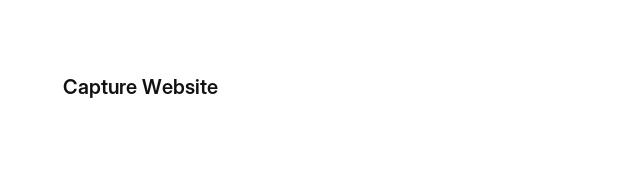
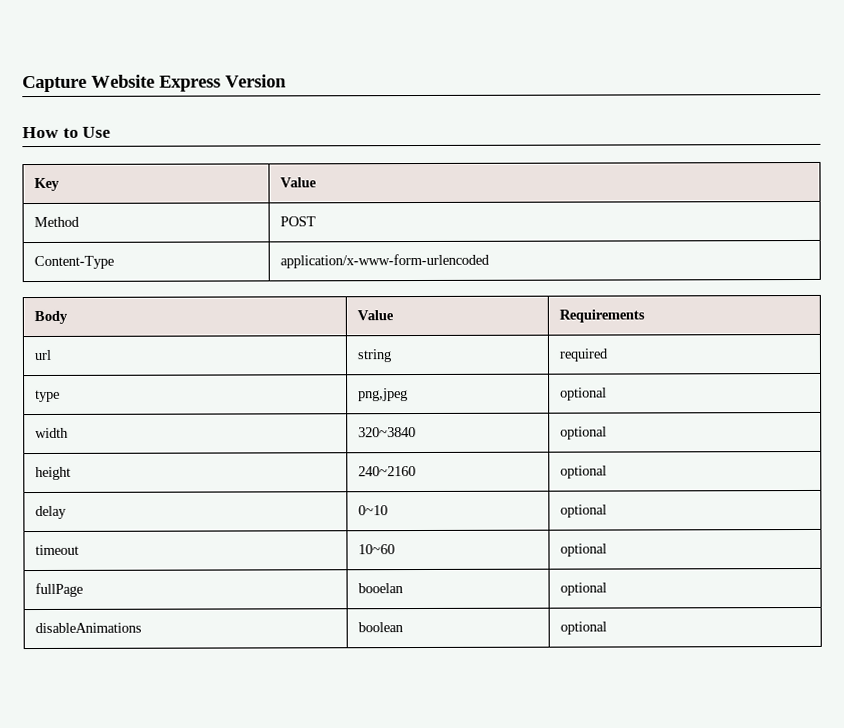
- Capture Website
+ Capture Website Express Version
+ How to Use
+ Key | Value
+ Method | POST
+ Content-Type | application/x-www-form-urlencoded
+ Body | Value | Requirements
+ url | string | required
+ type | png,jpeg | optional
+ width | 320~3840 | optional
+ height | 240~2160 | optional
+ delay | 0~10 | optional
+ timeout | 10~60 | optional
+ fullPage | booelan | optional
+ disableAnimations | boolean | optional

